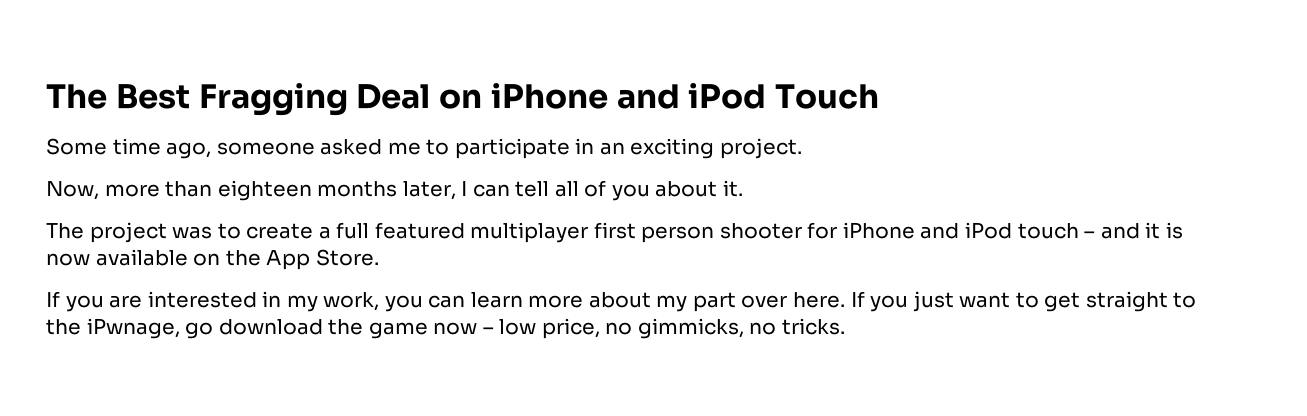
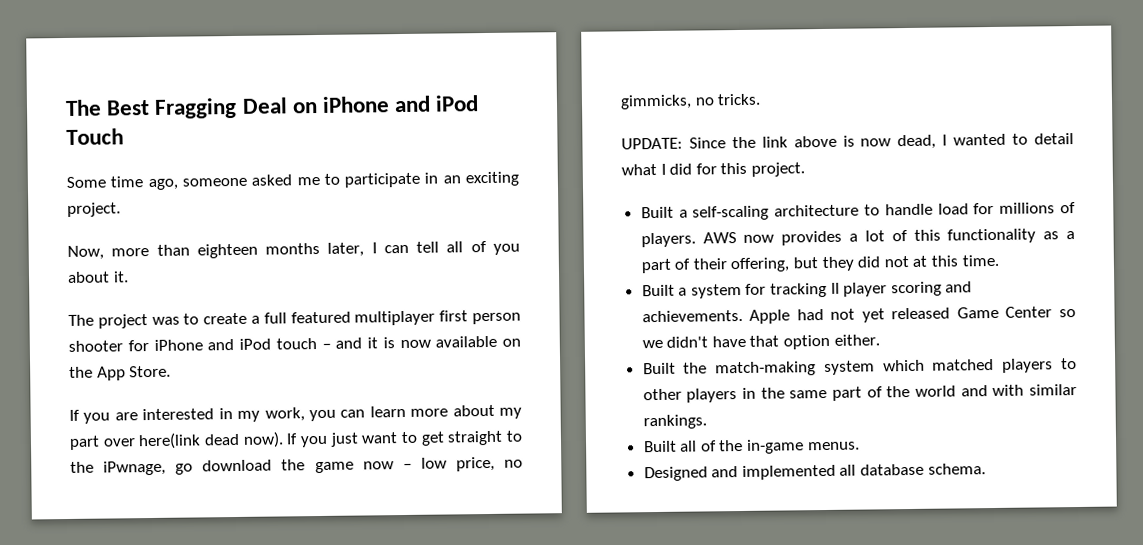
- If you are interested in my work, you can learn more about my part over here.
+ If you are interested in my work, you can learn more about my part over here(link dead now).
+ UPDATE: Since the link above is now dead, I wanted to detail what I did for this project.
+ Built a self-scaling architecture to handle load for millions of players. AWS now provides a lot of this functionality as a part of their offering, but they did not at this time.
+ Built a system for tracking ll player scoring and achievements. Apple had not yet released Game Center so we didn't have that option either.
+ Built the match-making system which matched players to other players in the same part of the world and with similar rankings.
+ Built all of the in-game menus.
+ Designed and implemented all database schema.

